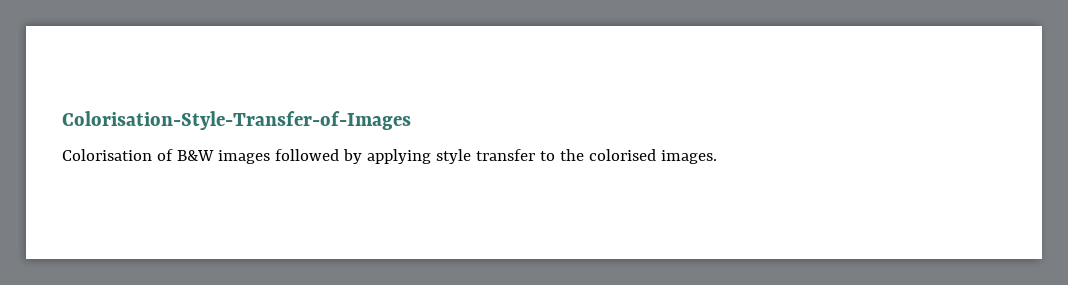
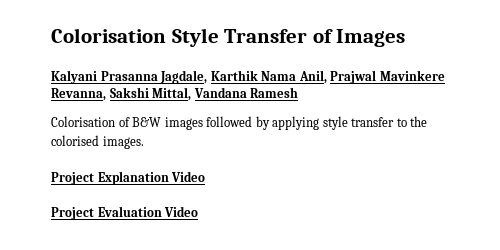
- Colorisation-Style-Transfer-of-Images
+ Colorisation Style Transfer of Images
+ Kalyani Prasanna Jagdale, Karthik Nama Anil, Prajwal Mavinkere Revanna, Sakshi Mittal, Vandana Ramesh
+ Project Explanation Video
+ Project Evaluation Video

